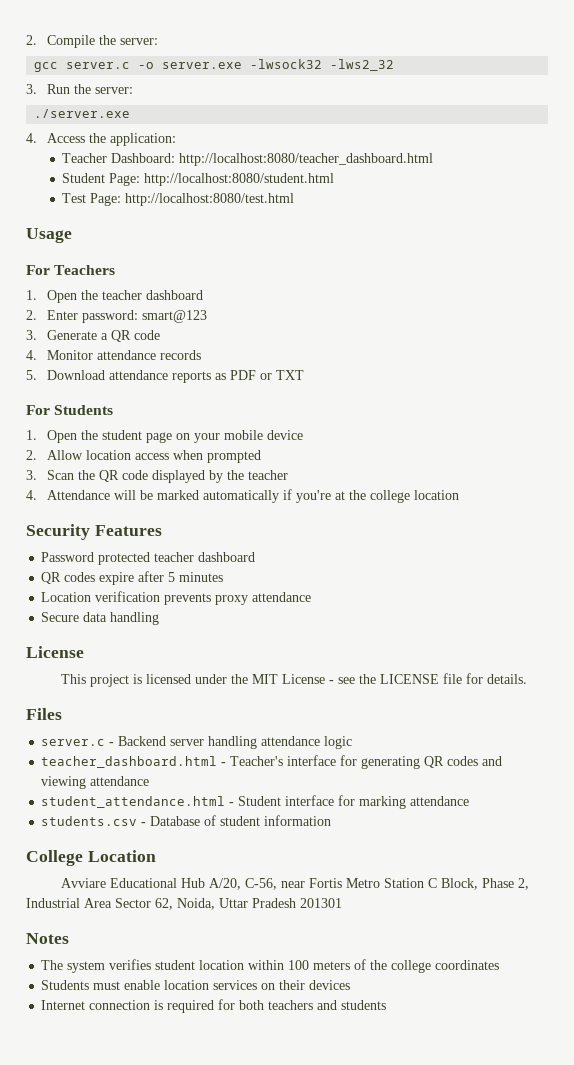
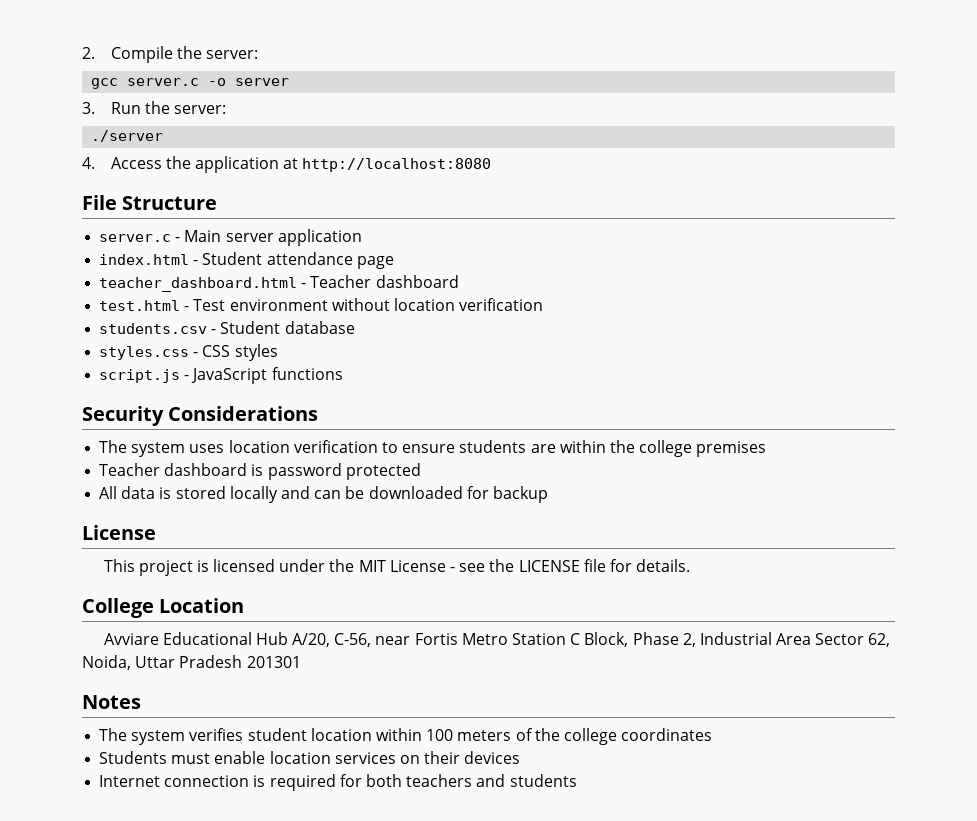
- gcc server.c -o server.exe -lwsock32 -lws2_32
+ gcc server.c -o server
- ./server.exe
+ ./server
- 4. Access the application:
- Teacher Dashboard: http://localhost:8080/teacher_dashboard.html
- Student Page: http://localhost:8080/student.html
- Test Page: http://localhost:8080/test.html
- Usage
- For Teachers
- 1. Open the teacher dashboard
- 2. Enter password: smart@123
- 3. Generate a QR code
- 4. Monitor attendance records
- 5. Download attendance reports as PDF or TXT
- For Students
- 1. Open the student page on your mobile device
- 2. Allow location access when prompted
- 3. Scan the QR code displayed by the teacher
- 4. Attendance will be marked automatically if you're at the college location
- Security Features
- Password protected teacher dashboard
- QR codes expire after 5 minutes
- Location verification prevents proxy attendance
- Secure data handling
+ 4. Access the application at http://localhost:8080
+ File Structure
+ server.c - Main server application
+ index.html - Student attendance page
+ teacher_dashboard.html - Teacher dashboard
+ test.html - Test environment without location verification
+ students.csv - Student database
+ styles.css - CSS styles
+ script.js - JavaScript functions
+ Security Considerations
+ The system uses location verification to ensure students are within the college premises
+ Teacher dashboard is password protected
+ All data is stored locally and can be downloaded for backup
- Files
- server.c - Backend server handling attendance logic
- teacher_dashboard.html - Teacher's interface for generating QR codes and viewing attendance
- student_attendance.html - Student interface for marking attendance
- students.csv - Database of student information

